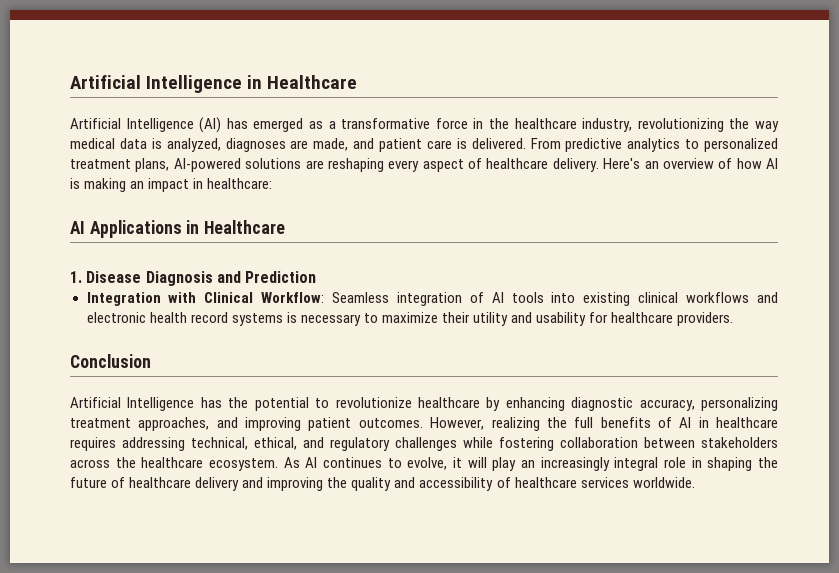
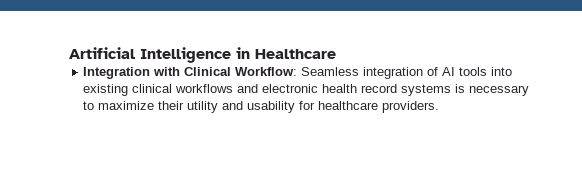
- Artificial Intelligence (AI) has emerged as a transformative force in the healthcare industry, revolutionizing the way medical data is analyzed, diagnoses are made, and patient care is delivered. From predictive analytics to personalized treatment plans, AI-powered solutions are reshaping every aspect of healthcare delivery. Here's an overview of how AI is making an impact in healthcare:
- AI Applications in Healthcare
- 1. Disease Diagnosis and Prediction
- Conclusion
- Artificial Intelligence has the potential to revolutionize healthcare by enhancing diagnostic accuracy, personalizing treatment approaches, and improving patient outcomes. However, realizing the full benefits of AI in healthcare requires addressing technical, ethical, and regulatory challenges while fostering collaboration between stakeholders across the healthcare ecosystem. As AI continues to evolve, it will play an increasingly integral role in shaping the future of healthcare delivery and improving the quality and accessibility of healthcare services worldwide.

